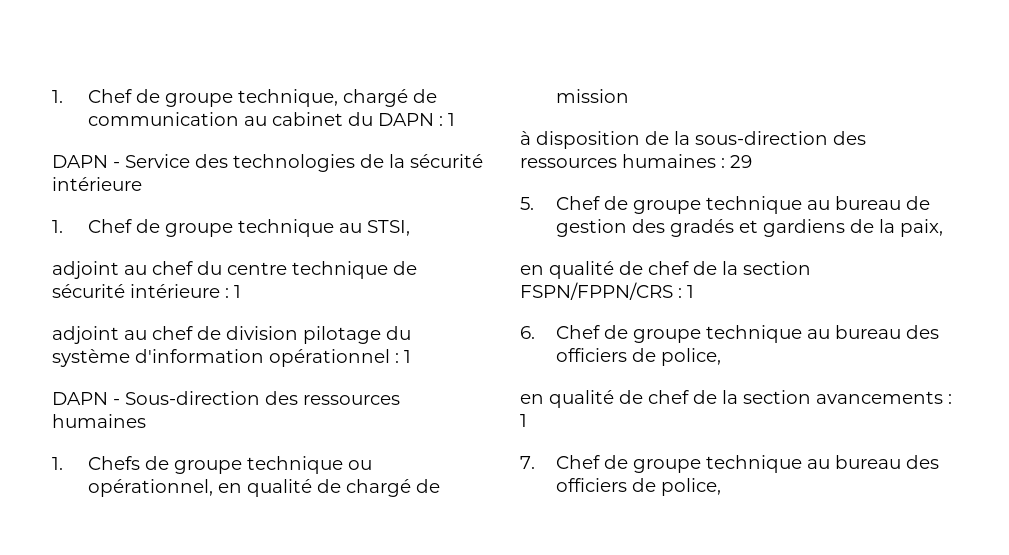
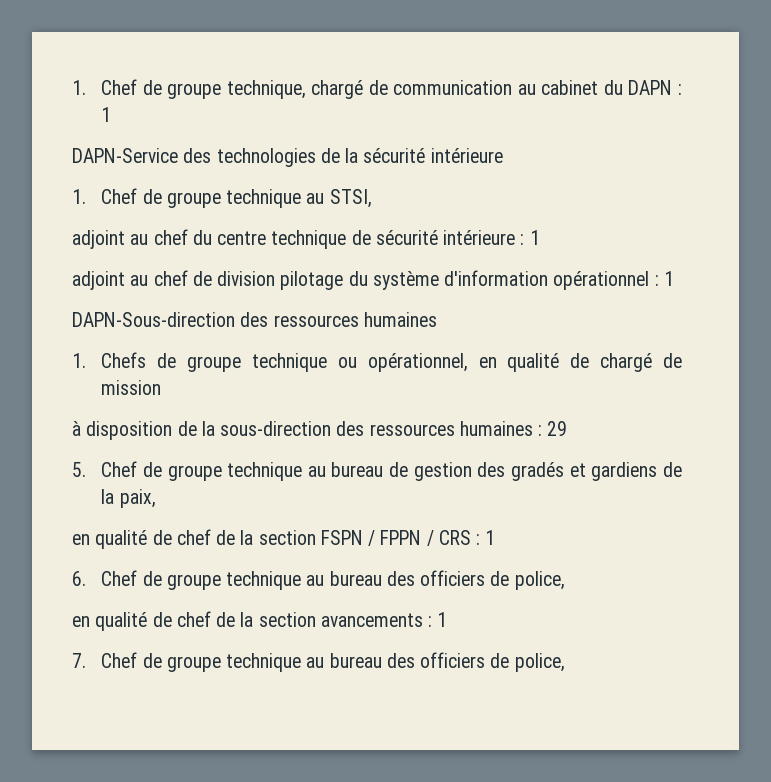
- DAPN - Service des technologies de la sécurité intérieure
+ DAPN-Service des technologies de la sécurité intérieure
- DAPN - Sous-direction des ressources humaines
+ DAPN-Sous-direction des ressources humaines
- en qualité de chef de la section FSPN/FPPN/CRS : 1
+ en qualité de chef de la section FSPN / FPPN / CRS : 1

